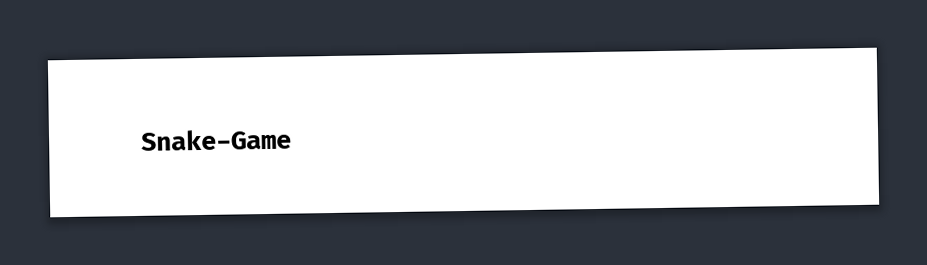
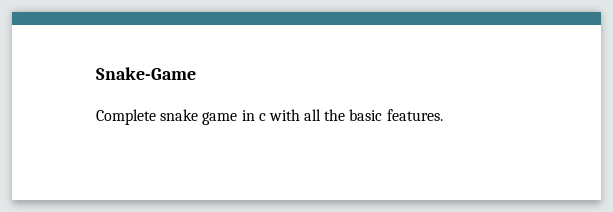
+ Complete snake game in c with all the basic features.

